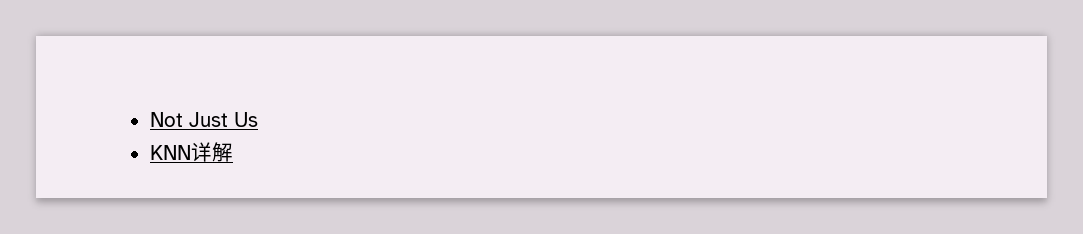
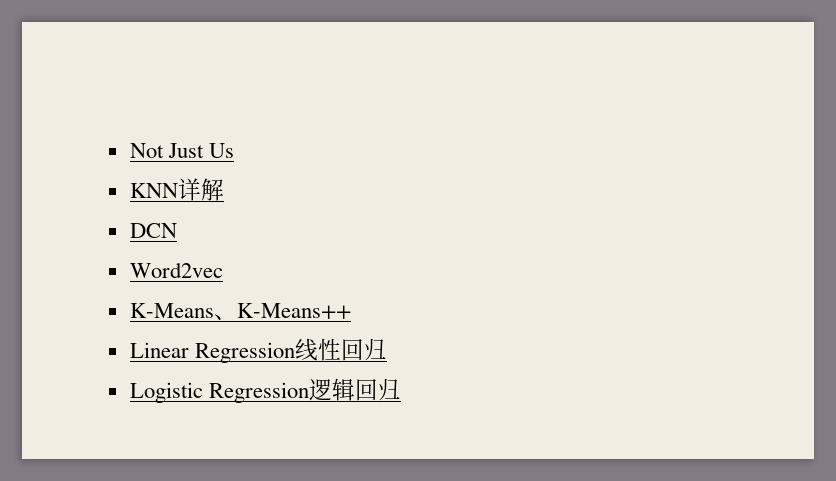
+ DCN
+ Word2vec
+ K-Means、K-Means++
+ Linear Regression线性回归
+ Logistic Regression逻辑回归

